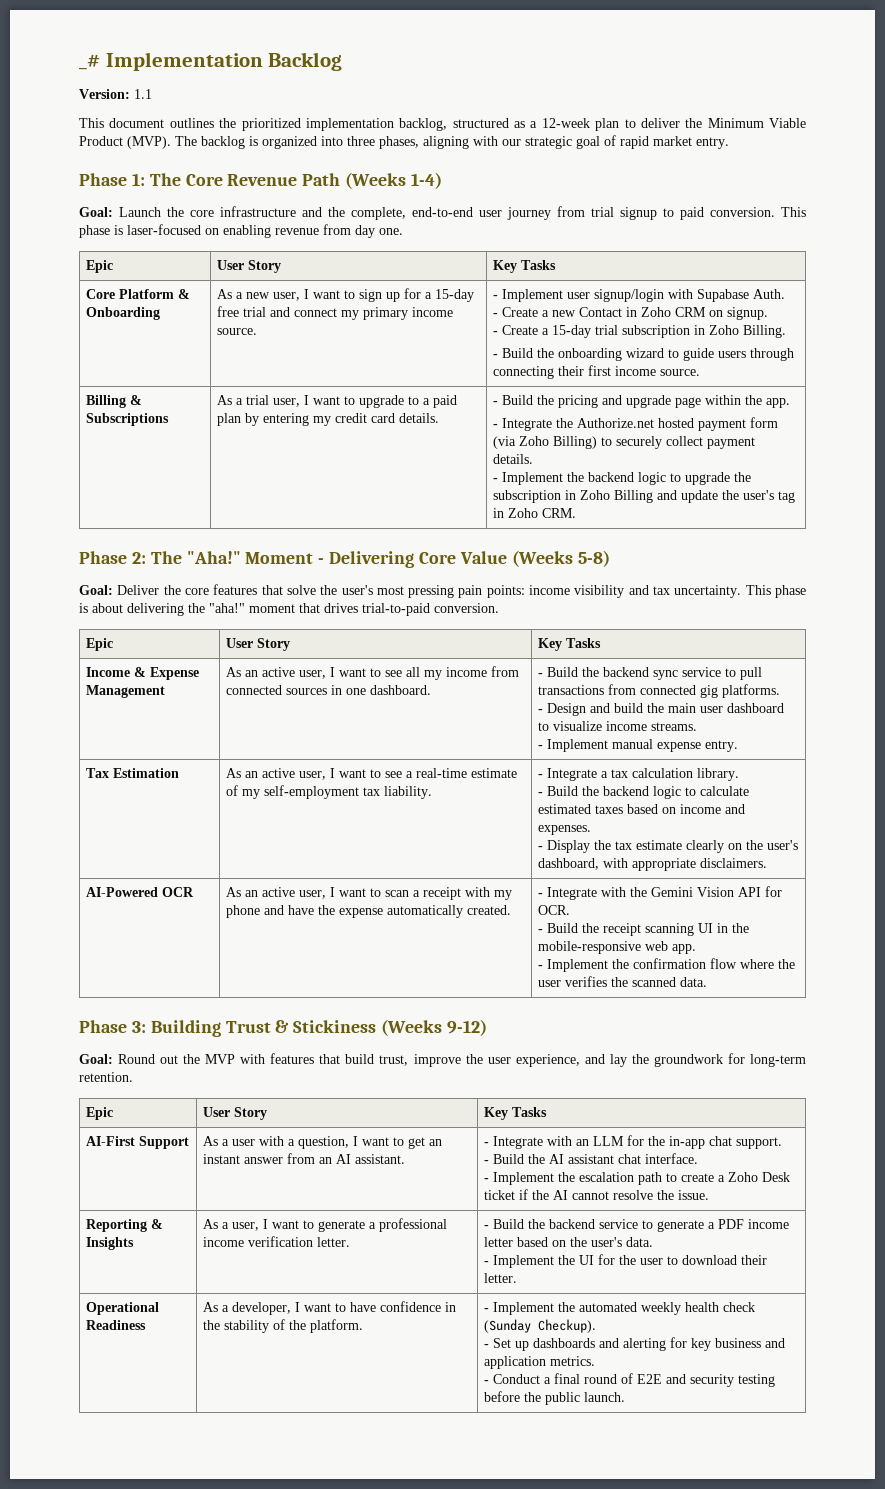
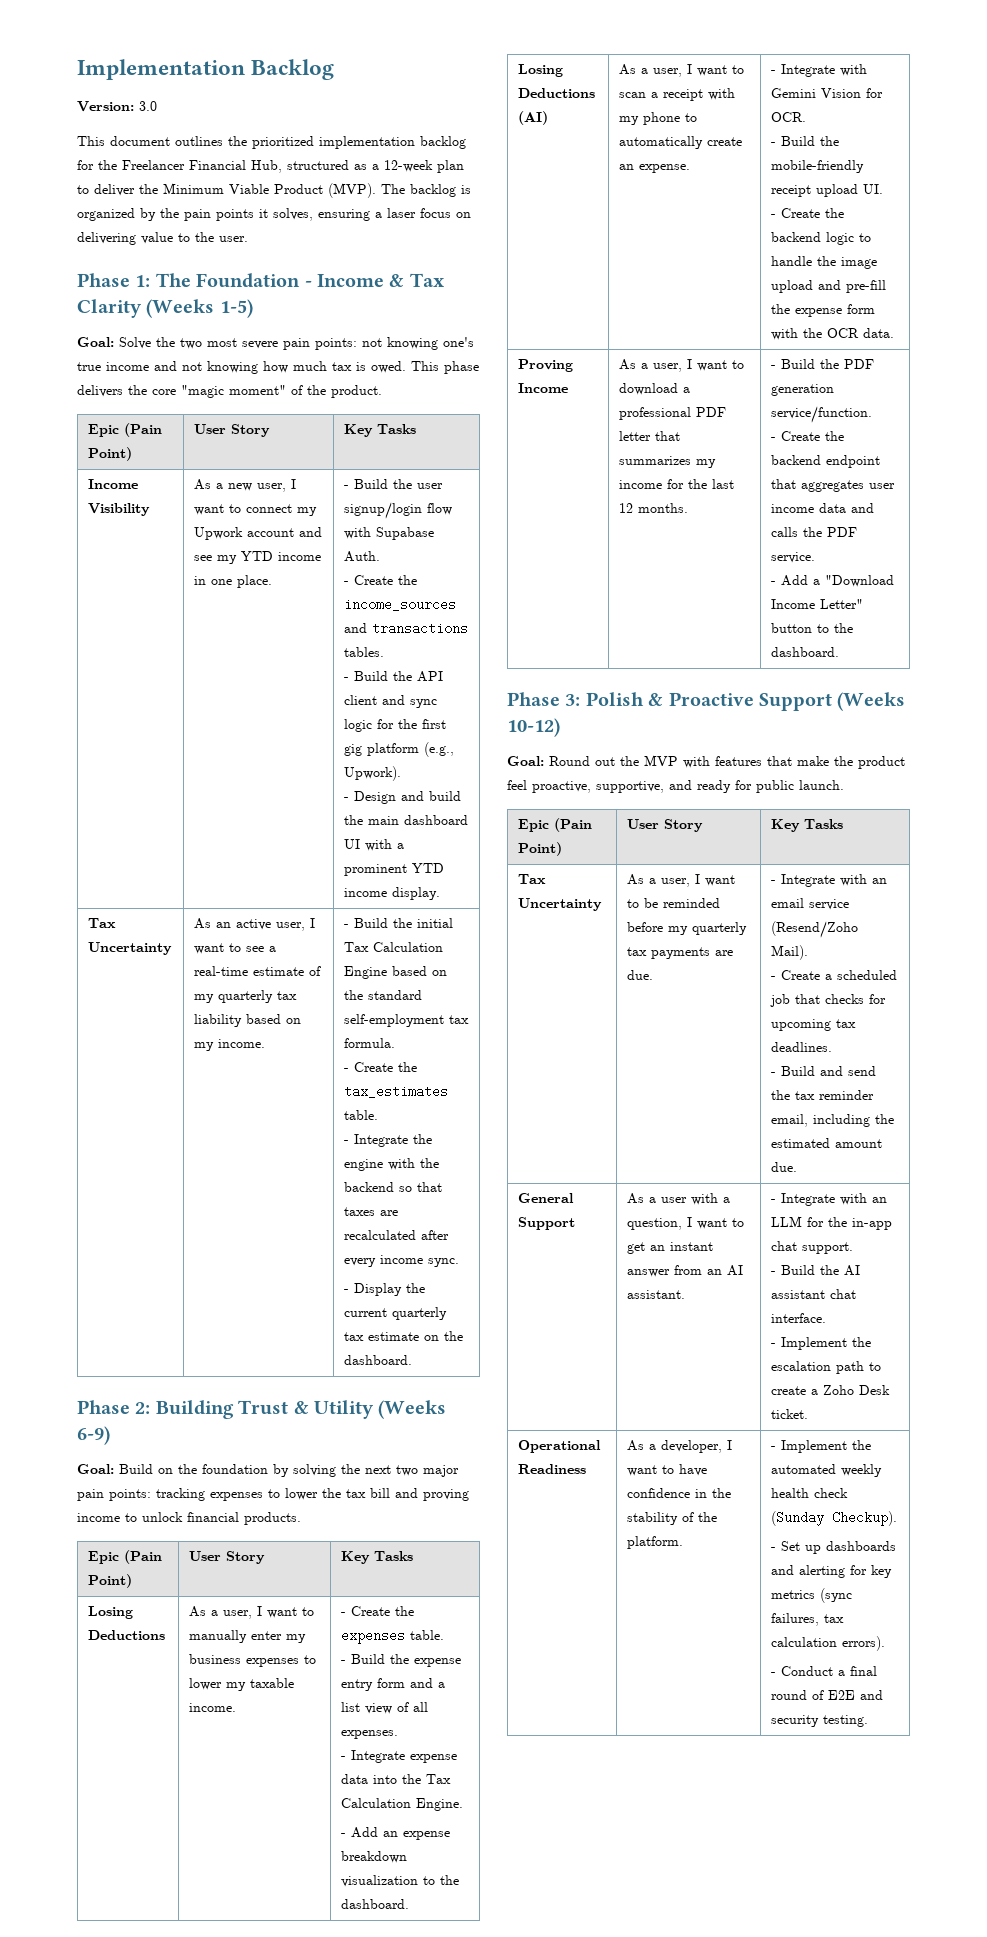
- _# Implementation Backlog
+ Implementation Backlog
- Version: 1.1
+ Version: 3.0
- This document outlines the prioritized implementation backlog, structured as a 12-week plan to deliver the Minimum Viable Product (MVP).
+ This document outlines the prioritized implementation backlog for the Freelancer Financial Hub, structured as a 12-week plan to deliver the Minimum Viable Product (MVP).
- The backlog is organized into three phases, aligning with our strategic goal of rapid market entry.
- Phase 1: The Core Revenue Path (Weeks 1-4)
- Goal: Launch the core infrastructure and the complete, end-to-end user journey from trial signup to paid conversion. This phase is laser-focused on enabling revenue from day one.
- Epic | User Story | Key Tasks
- Core Platform & Onboarding
+ The backlog is organized by the pain points it solves, ensuring a laser focus on delivering value to the user.
+ Phase 1: The Foundation - Income & Tax Clarity (Weeks 1-5)
+ Goal: Solve the two most severe pain points: not knowing one's true income and not knowing how much tax is owed. This phase delivers the core "magic moment" of the product.
+ Epic (Pain Point) | User Story | Key Tasks
+ Income Visibility
- As a new user, I want to sign up for a 15-day free trial and connect my primary income source. | - Implement user signup/login with Supabase Auth.
+ As a new user, I want to connect my Upwork account and see my YTD income in one place. | - Build the user signup/login flow with Supabase Auth.
- - Create a new Contact in Zoho CRM on signup.
- - Create a 15-day trial subscription in Zoho Billing.
- - Build the onboarding wizard to guide users through connecting their first income source.
- Billing & Subscriptions | As a trial user, I want to upgrade to a paid plan by entering my credit card details. | - Build the pricing and upgrade page within the app.
- - Integrate the Authorize.net hosted payment form (via Zoho Billing) to securely collect payment details.
- - Implement the backend logic to upgrade the subscription in Zoho Billing and update the user's tag in Zoho CRM.
- Phase 2: The "Aha!" Moment - Delivering Core Value (Weeks 5-8)
- Goal: Deliver the core features that solve the user's most pressing pain points: income visibility and tax uncertainty. This phase is about delivering the "aha!" moment that drives trial-to-paid conversion.
- Epic | User Story | Key Tasks
- Income & Expense Management | As an active user, I want to see all my income from connected sources in one dashboard. | - Build the backend sync service to pull transactions from connected gig platforms.
+ - Create the income_sources and transactions tables.
+ - Build the API client and sync logic for the first gig platform (e.g., Upwork).
- - Design and build the main user dashboard to visualize income streams.
- - Implement manual expense entry.
- Tax Estimation
+ - Design and build the main dashboard UI with a prominent YTD income display.
+ Tax Uncertainty
- As an active user, I want to see a real-time estimate of my self-employment tax liability. | - Integrate a tax calculation library.
- - Build the backend logic to calculate estimated taxes based on income and expenses.
- - Display the tax estimate clearly on the user's dashboard, with appropriate disclaimers.
- AI-Powered OCR | As an active user, I want to scan a receipt with my phone and have the expense automatically created. | - Integrate with the Gemini Vision API for OCR.
+ As an active user, I want to see a real-time estimate of my quarterly tax liability based on my income. | - Build the initial Tax Calculation Engine based on the standard self-employment tax formula.
+ - Create the tax_estimates table.
+ - Integrate the engine with the backend so that taxes are recalculated after every income sync.
+ - Display the current quarterly tax estimate on the dashboard.
+ Phase 2: Building Trust & Utility (Weeks 6-9)
+ Goal: Build on the foundation by solving the next two major pain points: tracking expenses to lower the tax bill and proving income to unlock financial products.
+ Epic (Pain Point) | User Story | Key Tasks
+ Losing Deductions | As a user, I want to manually enter my business expenses to lower my taxable income. | - Create the expenses table.
+ - Build the expense entry form and a list view of all expenses.
+ - Integrate expense data into the Tax Calculation Engine.
+ - Add an expense breakdown visualization to the dashboard.
+ Losing Deductions (AI) | As a user, I want to scan a receipt with my phone to automatically create an expense. | - Integrate with Gemini Vision for OCR.
- - Build the receipt scanning UI in the mobile-responsive web app.
- - Implement the confirmation flow where the user verifies the scanned data.
- Phase 3: Building Trust & Stickiness (Weeks 9-12)
+ - Build the mobile-friendly receipt upload UI.
+ - Create the backend logic to handle the image upload and pre-fill the expense form with the OCR data.
+ Proving Income | As a user, I want to download a professional PDF letter that summarizes my income for the last 12 months. | - Build the PDF generation service/function.
+ - Create the backend endpoint that aggregates user income data and calls the PDF service.
+ - Add a "Download Income Letter" button to the dashboard.
+ Phase 3: Polish & Proactive Support (Weeks 10-12)
- Goal: Round out the MVP with features that build trust, improve the user experience, and lay the groundwork for long-term retention.
- Epic | User Story | Key Tasks
- AI-First Support
+ Goal: Round out the MVP with features that make the product feel proactive, supportive, and ready for public launch.
+ Epic (Pain Point) | User Story | Key Tasks
+ Tax Uncertainty | As a user, I want to be reminded before my quarterly tax payments are due. | - Integrate with an email service (Resend/Zoho Mail).
+ - Create a scheduled job that checks for upcoming tax deadlines.
+ - Build and send the tax reminder email, including the estimated amount due.
+ General Support
- - Implement the escalation path to create a Zoho Desk ticket if the AI cannot resolve the issue.
- Reporting & Insights | As a user, I want to generate a professional income verification letter. | - Build the backend service to generate a PDF income letter based on the user's data.
- - Implement the UI for the user to download their letter.
+ - Implement the escalation path to create a Zoho Desk ticket.
- - Set up dashboards and alerting for key business and application metrics.
+ - Set up dashboards and alerting for key metrics (sync failures, tax calculation errors).
- - Conduct a final round of E2E and security testing before the public launch.
+ - Conduct a final round of E2E and security testing.

